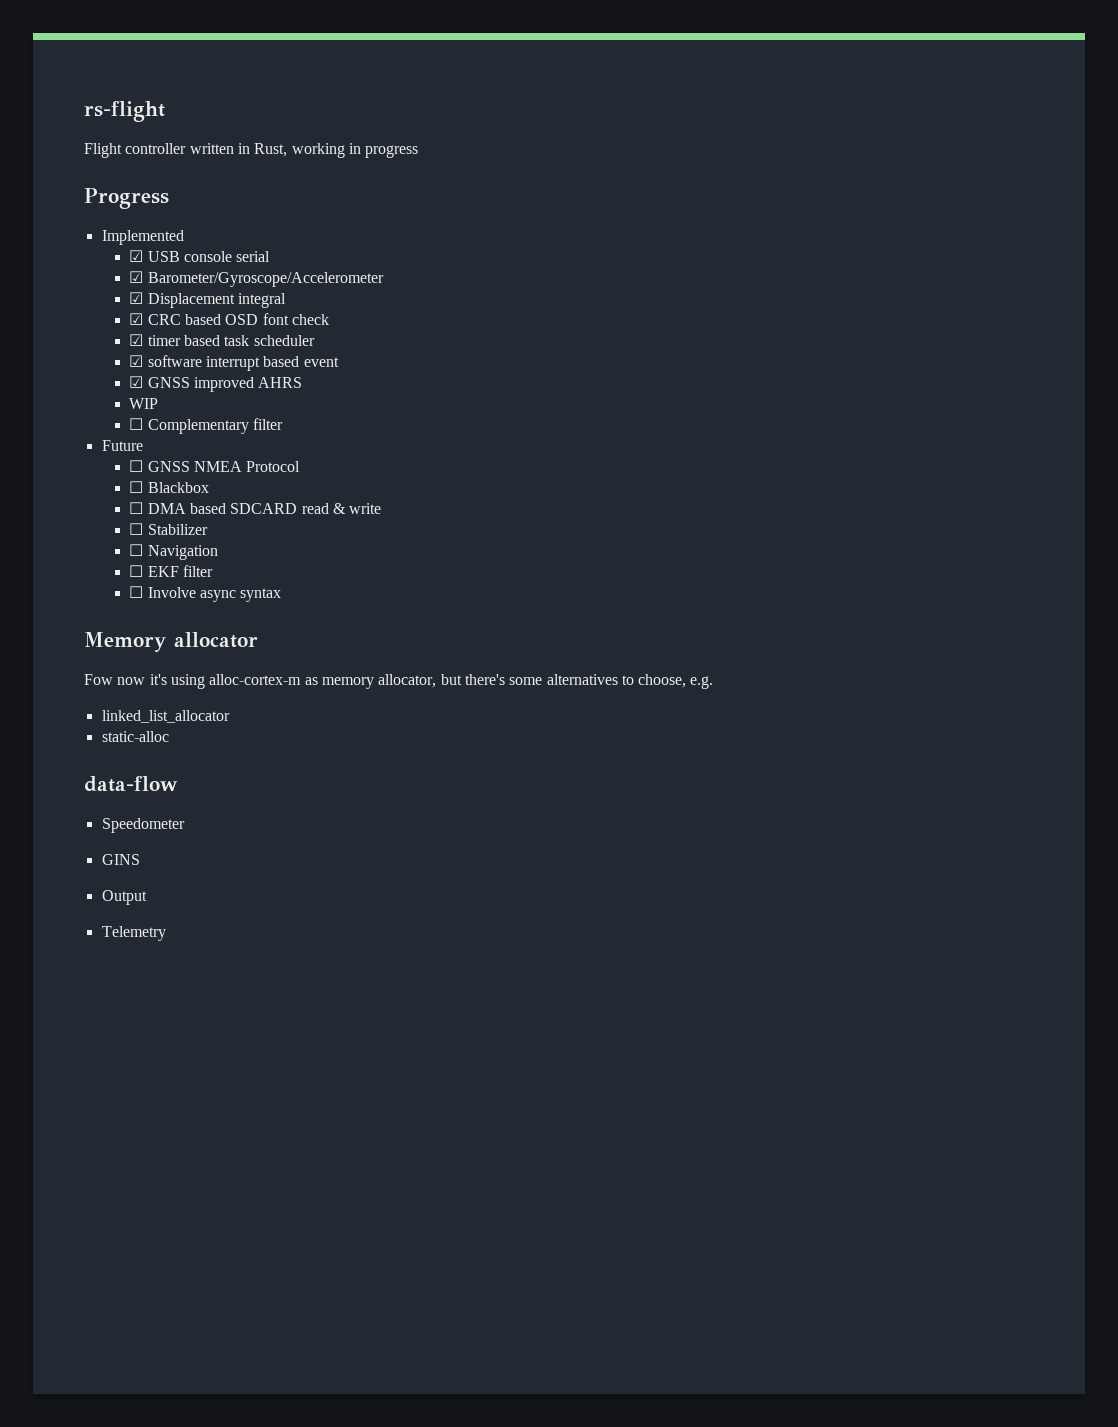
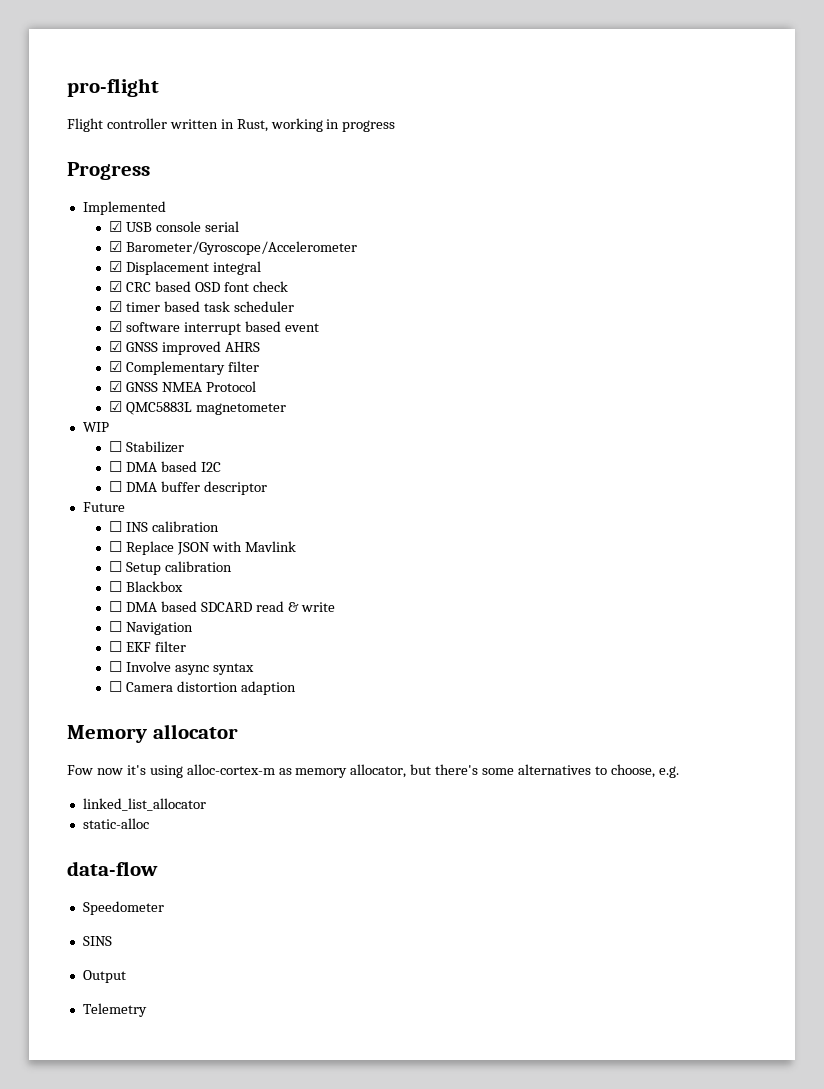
- rs-flight
+ pro-flight
+ ☑ Complementary filter
+ ☑ GNSS NMEA Protocol
+ ☑ QMC5883L magnetometer
  WIP
- ☐ Complementary filter
+ ☐ Stabilizer
+ ☐ DMA based I2C
+ ☐ DMA buffer descriptor
  Future
- ☐ GNSS NMEA Protocol
+ ☐ INS calibration
+ ☐ Replace JSON with Mavlink
+ ☐ Setup calibration
- ☐ Stabilizer
+ ☐ Camera distortion adaption
- GINS
+ SINS

